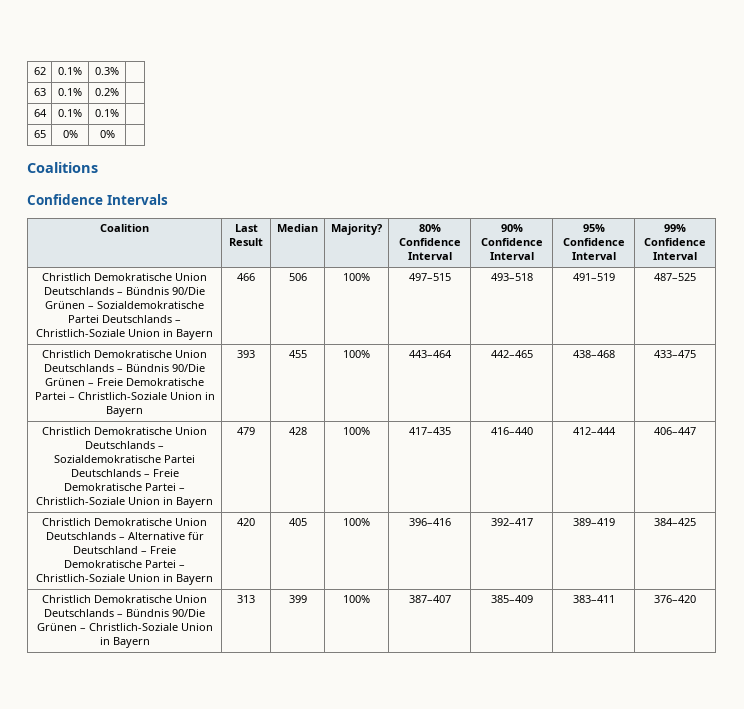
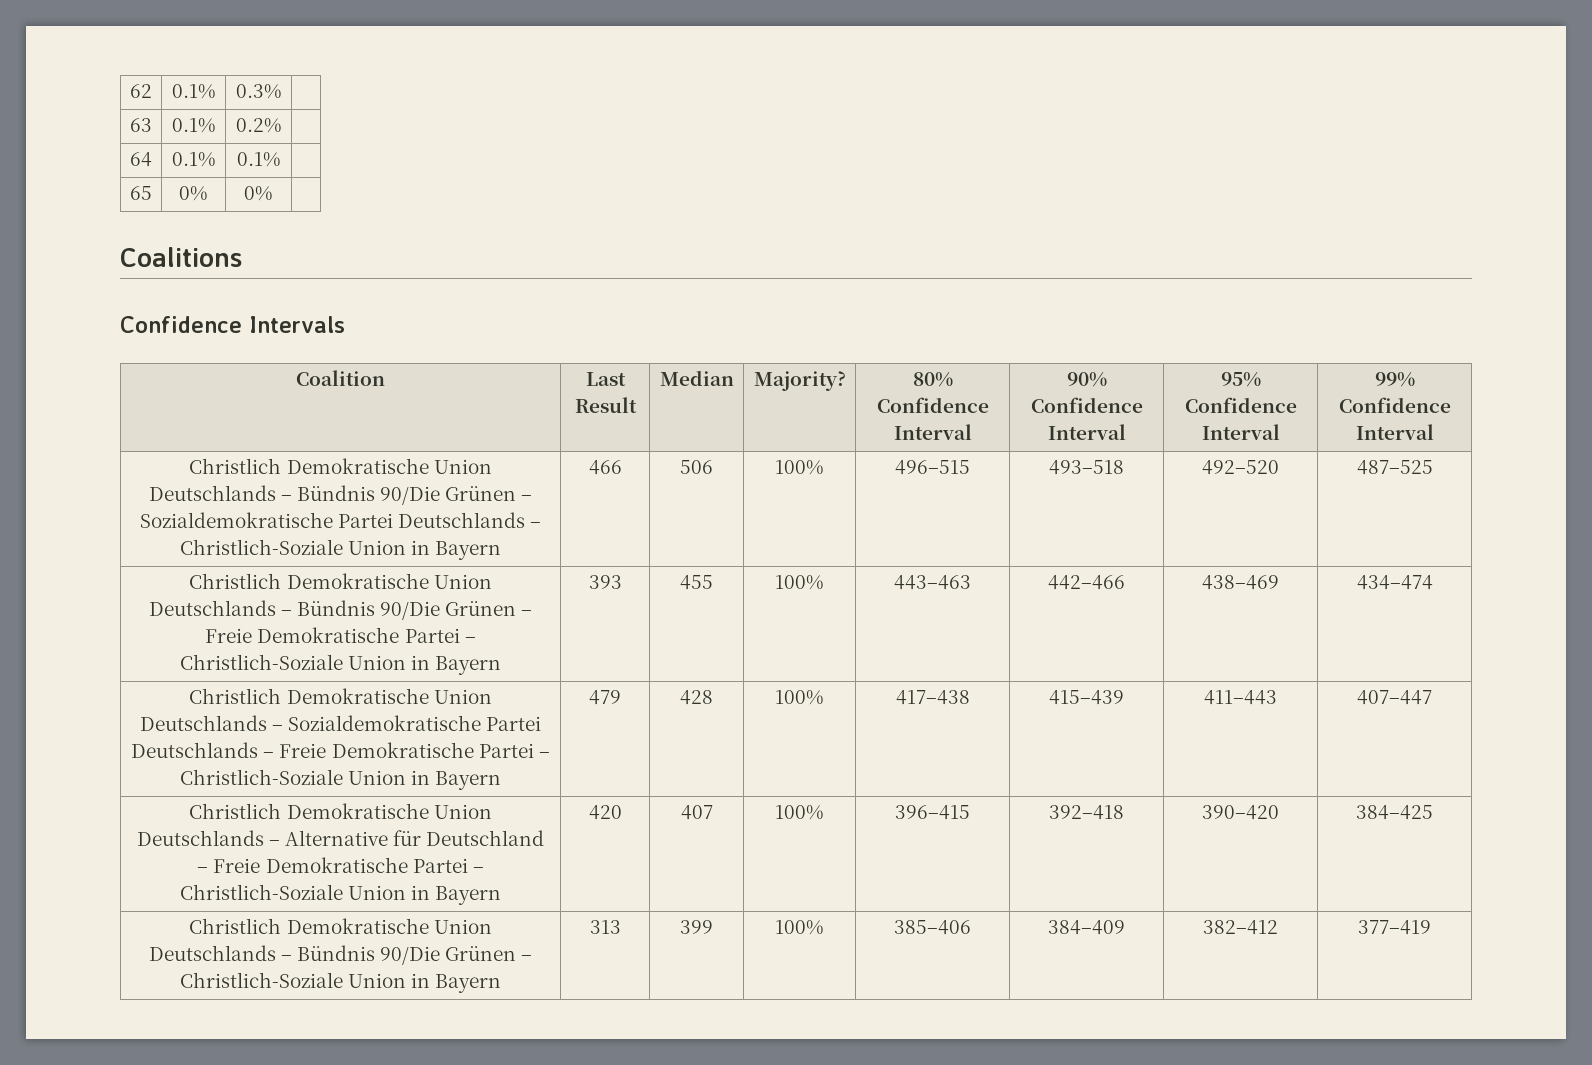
- Christlich Demokratische Union Deutschlands – Bündnis 90/Die Grünen – Sozialdemokratische Partei Deutschlands – Christlich-Soziale Union in Bayern | 466 | 506 | 100% | 497–515 | 493–518 | 491–519 | 487–525
+ Christlich Demokratische Union Deutschlands – Bündnis 90/Die Grünen – Sozialdemokratische Partei Deutschlands – Christlich-Soziale Union in Bayern | 466 | 506 | 100% | 496–515 | 493–518 | 492–520 | 487–525
- Christlich Demokratische Union Deutschlands – Bündnis 90/Die Grünen – Freie Demokratische Partei – Christlich-Soziale Union in Bayern | 393 | 455 | 100% | 443–464 | 442–465 | 438–468 | 433–475
+ Christlich Demokratische Union Deutschlands – Bündnis 90/Die Grünen – Freie Demokratische Partei – Christlich-Soziale Union in Bayern | 393 | 455 | 100% | 443–463 | 442–466 | 438–469 | 434–474
- Christlich Demokratische Union Deutschlands – Sozialdemokratische Partei Deutschlands – Freie Demokratische Partei – Christlich-Soziale Union in Bayern | 479 | 428 | 100% | 417–435 | 416–440 | 412–444 | 406–447
+ Christlich Demokratische Union Deutschlands – Sozialdemokratische Partei Deutschlands – Freie Demokratische Partei – Christlich-Soziale Union in Bayern | 479 | 428 | 100% | 417–438 | 415–439 | 411–443 | 407–447
- Christlich Demokratische Union Deutschlands – Alternative für Deutschland – Freie Demokratische Partei – Christlich-Soziale Union in Bayern | 420 | 405 | 100% | 396–416 | 392–417 | 389–419 | 384–425
+ Christlich Demokratische Union Deutschlands – Alternative für Deutschland – Freie Demokratische Partei – Christlich-Soziale Union in Bayern | 420 | 407 | 100% | 396–415 | 392–418 | 390–420 | 384–425
- Christlich Demokratische Union Deutschlands – Bündnis 90/Die Grünen – Christlich-Soziale Union in Bayern | 313 | 399 | 100% | 387–407 | 385–409 | 383–411 | 376–420
+ Christlich Demokratische Union Deutschlands – Bündnis 90/Die Grünen – Christlich-Soziale Union in Bayern | 313 | 399 | 100% | 385–406 | 384–409 | 382–412 | 377–419

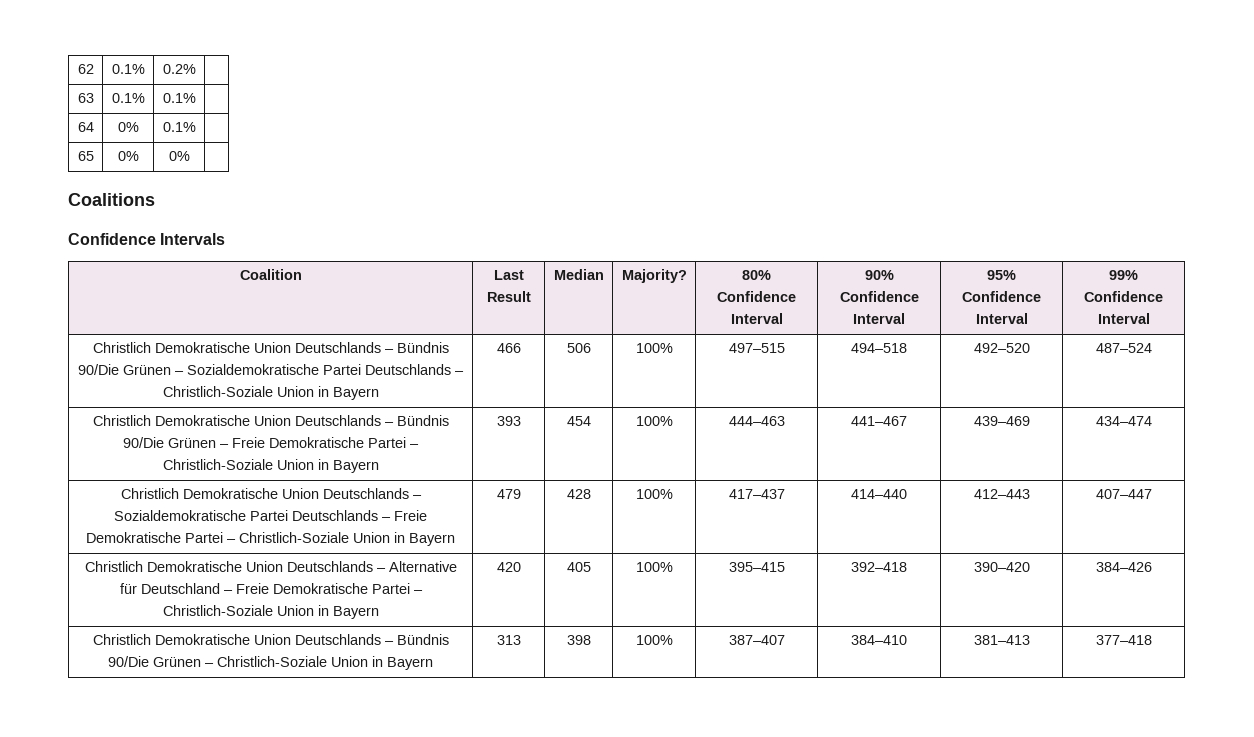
- 62 | 0.1% | 0.3% |
+ 62 | 0.1% | 0.2% |
- 63 | 0.1% | 0.2% |
+ 63 | 0.1% | 0.1% |
- 64 | 0.1% | 0.1% |
+ 64 | 0% | 0.1% |
- Christlich Demokratische Union Deutschlands – Bündnis 90/Die Grünen – Sozialdemokratische Partei Deutschlands – Christlich-Soziale Union in Bayern | 466 | 506 | 100% | 496–515 | 493–518 | 492–520 | 487–525
+ Christlich Demokratische Union Deutschlands – Bündnis 90/Die Grünen – Sozialdemokratische Partei Deutschlands – Christlich-Soziale Union in Bayern | 466 | 506 | 100% | 497–515 | 494–518 | 492–520 | 487–524
- Christlich Demokratische Union Deutschlands – Bündnis 90/Die Grünen – Freie Demokratische Partei – Christlich-Soziale Union in Bayern | 393 | 455 | 100% | 443–463 | 442–466 | 438–469 | 434–474
+ Christlich Demokratische Union Deutschlands – Bündnis 90/Die Grünen – Freie Demokratische Partei – Christlich-Soziale Union in Bayern | 393 | 454 | 100% | 444–463 | 441–467 | 439–469 | 434–474
- Christlich Demokratische Union Deutschlands – Sozialdemokratische Partei Deutschlands – Freie Demokratische Partei – Christlich-Soziale Union in Bayern | 479 | 428 | 100% | 417–438 | 415–439 | 411–443 | 407–447
+ Christlich Demokratische Union Deutschlands – Sozialdemokratische Partei Deutschlands – Freie Demokratische Partei – Christlich-Soziale Union in Bayern | 479 | 428 | 100% | 417–437 | 414–440 | 412–443 | 407–447
- Christlich Demokratische Union Deutschlands – Alternative für Deutschland – Freie Demokratische Partei – Christlich-Soziale Union in Bayern | 420 | 407 | 100% | 396–415 | 392–418 | 390–420 | 384–425
+ Christlich Demokratische Union Deutschlands – Alternative für Deutschland – Freie Demokratische Partei – Christlich-Soziale Union in Bayern | 420 | 405 | 100% | 395–415 | 392–418 | 390–420 | 384–426
- Christlich Demokratische Union Deutschlands – Bündnis 90/Die Grünen – Christlich-Soziale Union in Bayern | 313 | 399 | 100% | 385–406 | 384–409 | 382–412 | 377–419
+ Christlich Demokratische Union Deutschlands – Bündnis 90/Die Grünen – Christlich-Soziale Union in Bayern | 313 | 398 | 100% | 387–407 | 384–410 | 381–413 | 377–418

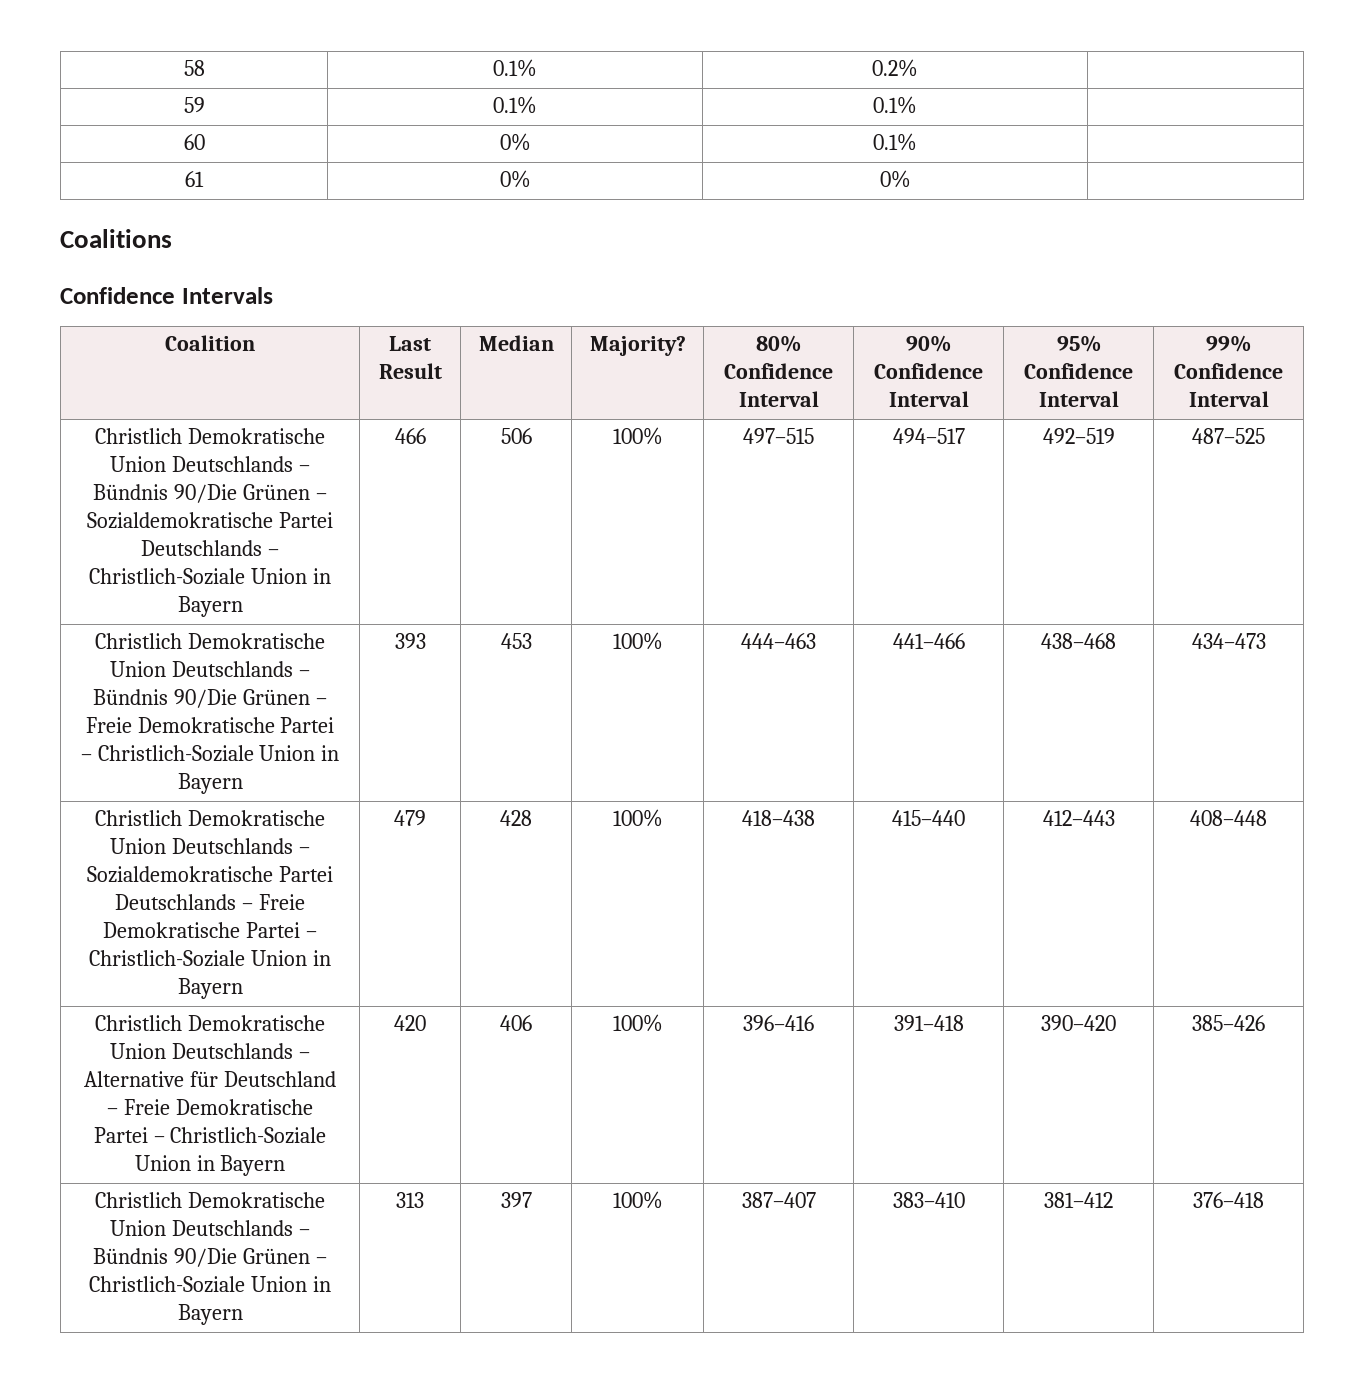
- 62 | 0.1% | 0.2% |
+ 58 | 0.1% | 0.2% |
- 63 | 0.1% | 0.1% |
+ 59 | 0.1% | 0.1% |
- 64 | 0% | 0.1% |
+ 60 | 0% | 0.1% |
- 65 | 0% | 0% |
+ 61 | 0% | 0% |
- Christlich Demokratische Union Deutschlands – Bündnis 90/Die Grünen – Sozialdemokratische Partei Deutschlands – Christlich-Soziale Union in Bayern | 466 | 506 | 100% | 497–515 | 494–518 | 492–520 | 487–524
+ Christlich Demokratische Union Deutschlands – Bündnis 90/Die Grünen – Sozialdemokratische Partei Deutschlands – Christlich-Soziale Union in Bayern | 466 | 506 | 100% | 497–515 | 494–517 | 492–519 | 487–525
- Christlich Demokratische Union Deutschlands – Bündnis 90/Die Grünen – Freie Demokratische Partei – Christlich-Soziale Union in Bayern | 393 | 454 | 100% | 444–463 | 441–467 | 439–469 | 434–474
+ Christlich Demokratische Union Deutschlands – Bündnis 90/Die Grünen – Freie Demokratische Partei – Christlich-Soziale Union in Bayern | 393 | 453 | 100% | 444–463 | 441–466 | 438–468 | 434–473
- Christlich Demokratische Union Deutschlands – Sozialdemokratische Partei Deutschlands – Freie Demokratische Partei – Christlich-Soziale Union in Bayern | 479 | 428 | 100% | 417–437 | 414–440 | 412–443 | 407–447
+ Christlich Demokratische Union Deutschlands – Sozialdemokratische Partei Deutschlands – Freie Demokratische Partei – Christlich-Soziale Union in Bayern | 479 | 428 | 100% | 418–438 | 415–440 | 412–443 | 408–448
- Christlich Demokratische Union Deutschlands – Alternative für Deutschland – Freie Demokratische Partei – Christlich-Soziale Union in Bayern | 420 | 405 | 100% | 395–415 | 392–418 | 390–420 | 384–426
+ Christlich Demokratische Union Deutschlands – Alternative für Deutschland – Freie Demokratische Partei – Christlich-Soziale Union in Bayern | 420 | 406 | 100% | 396–416 | 391–418 | 390–420 | 385–426
- Christlich Demokratische Union Deutschlands – Bündnis 90/Die Grünen – Christlich-Soziale Union in Bayern | 313 | 398 | 100% | 387–407 | 384–410 | 381–413 | 377–418
+ Christlich Demokratische Union Deutschlands – Bündnis 90/Die Grünen – Christlich-Soziale Union in Bayern | 313 | 397 | 100% | 387–407 | 383–410 | 381–412 | 376–418

